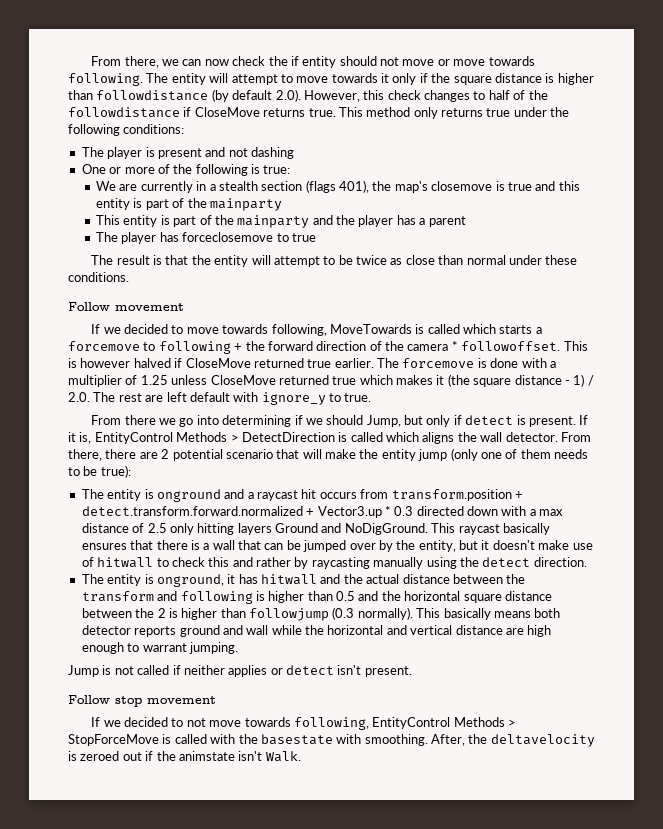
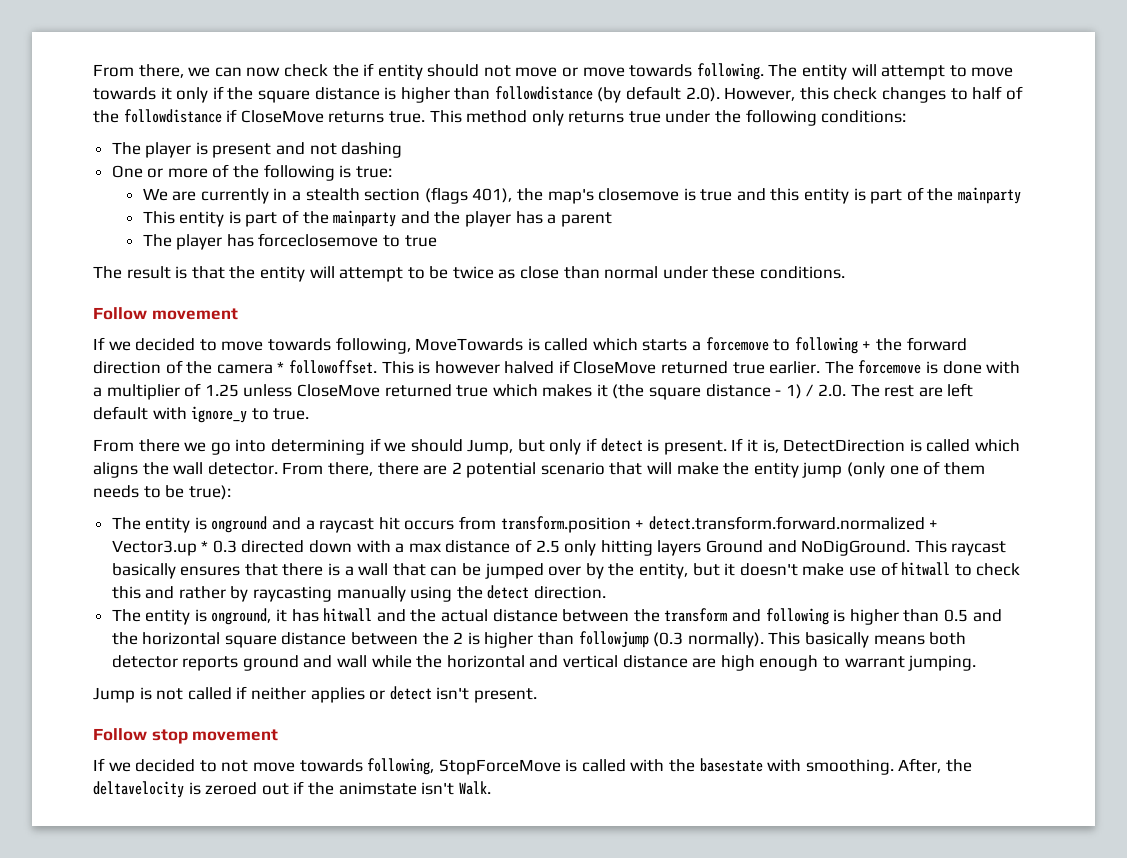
- If it is, EntityControl Methods > DetectDirection is called which aligns the wall detector.
+ If it is, DetectDirection is called which aligns the wall detector.
- If we decided to not move towards following, EntityControl Methods > StopForceMove is called with the basestate with smoothing.
+ If we decided to not move towards following, StopForceMove is called with the basestate with smoothing.

